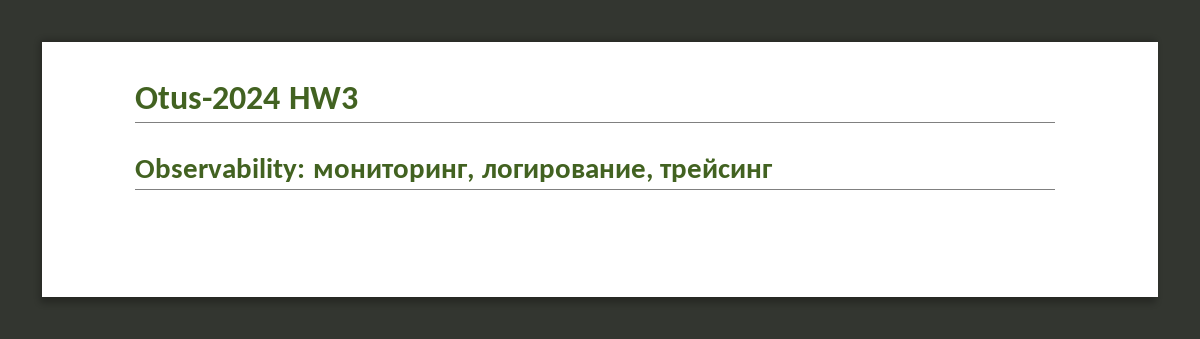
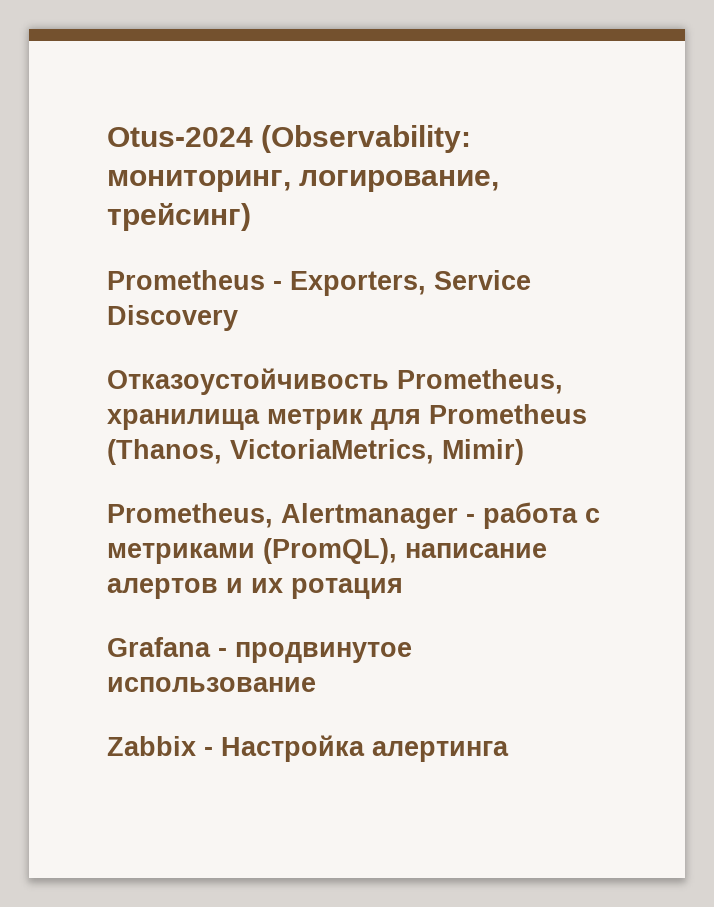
- Otus-2024 HW3
- Observability: мониторинг, логирование, трейсинг
+ Otus-2024 (Observability: мониторинг, логирование, трейсинг)
+ Prometheus - Exporters, Service Discovery
+ Отказоустойчивость Prometheus, хранилища метрик для Prometheus (Thanos, VictoriaMetrics, Mimir)
+ Prometheus, Alertmanager - работа с метриками (PromQL), написание алертов и их ротация
+ Grafana - продвинутое использование
+ Zabbix - Настройка алертинга

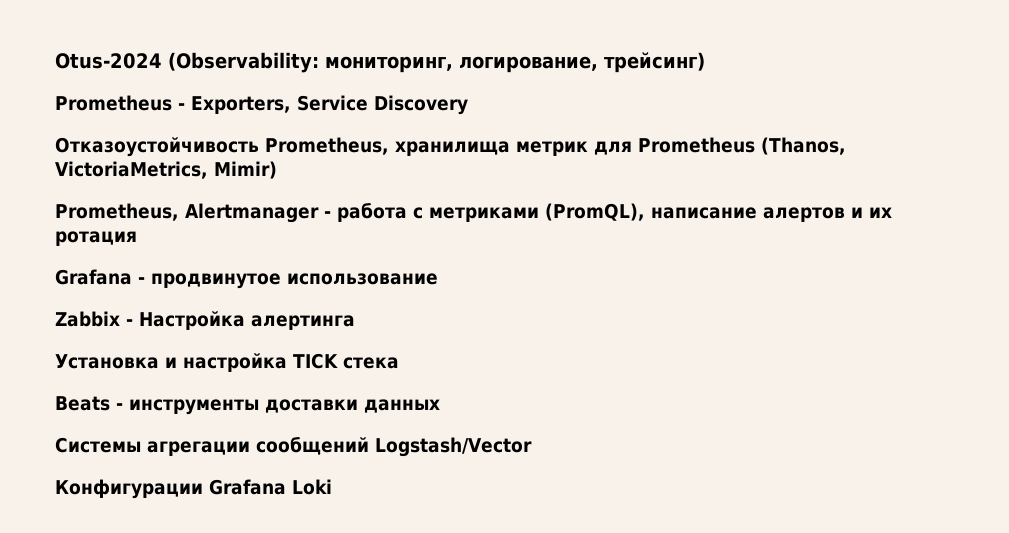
+ Установка и настройка TICK стека
+ Beats - инструменты доставки данных
+ Системы агрегации сообщений Logstash/Vector
+ Конфигурации Grafana Loki

